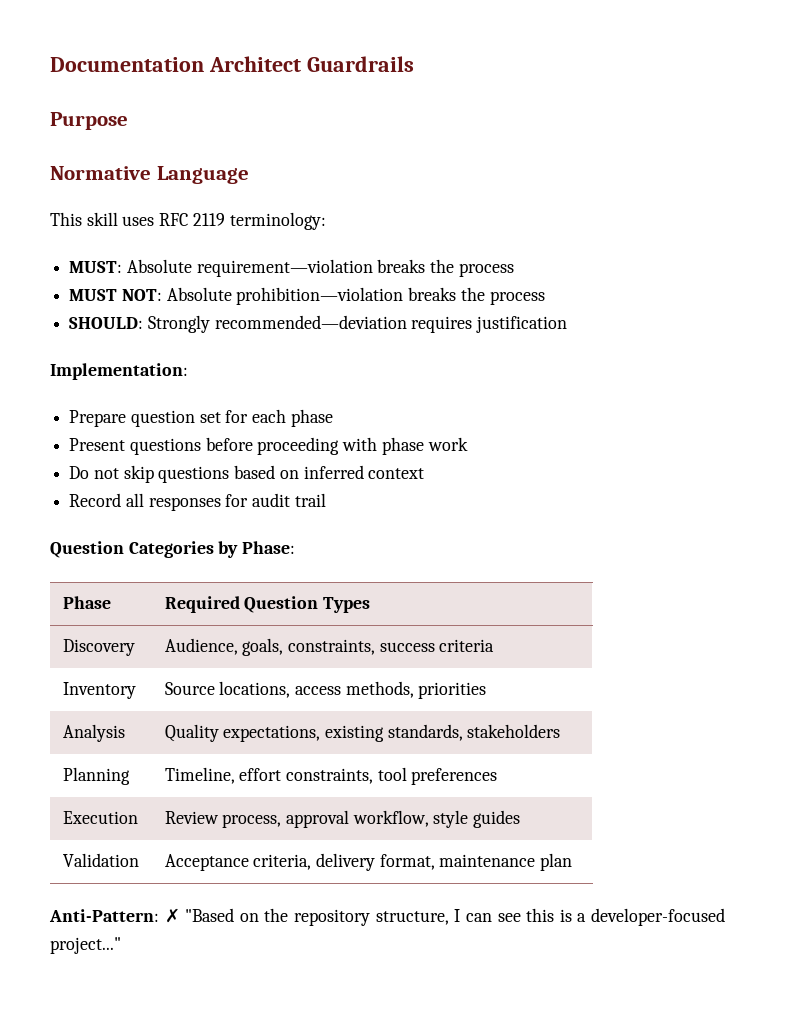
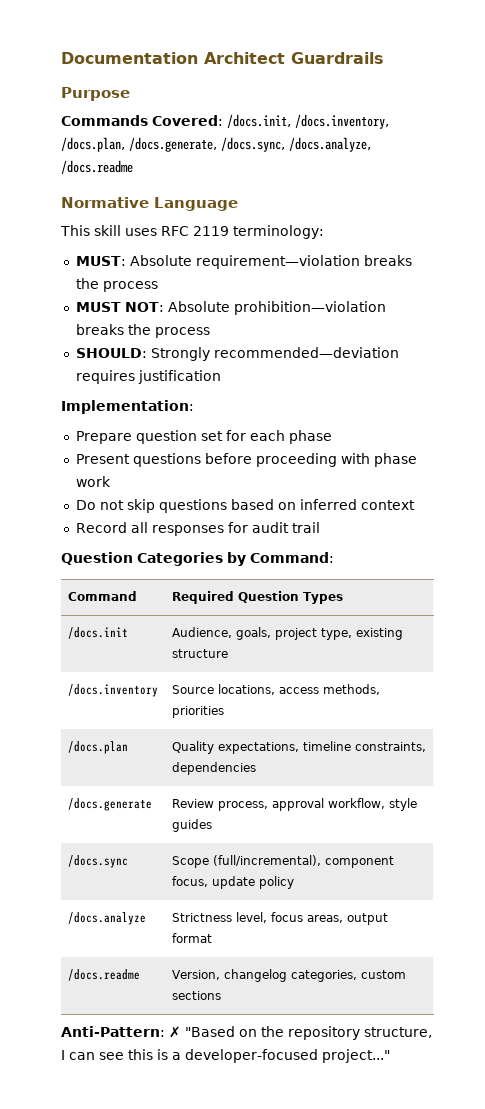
+ Commands Covered: /docs.init, /docs.inventory, /docs.plan, /docs.generate, /docs.sync, /docs.analyze, /docs.readme
- Question Categories by Phase:
- Phase | Required Question Types
+ Question Categories by Command:
+ Command | Required Question Types
- Discovery | Audience, goals, constraints, success criteria
- Inventory | Source locations, access methods, priorities
+ /docs.init | Audience, goals, project type, existing structure
+ /docs.inventory | Source locations, access methods, priorities
- Analysis | Quality expectations, existing standards, stakeholders
- Planning | Timeline, effort constraints, tool preferences
- Execution | Review process, approval workflow, style guides
+ /docs.plan | Quality expectations, timeline constraints, dependencies
+ /docs.generate | Review process, approval workflow, style guides
- Validation | Acceptance criteria, delivery format, maintenance plan
+ /docs.sync | Scope (full/incremental), component focus, update policy
+ /docs.analyze | Strictness level, focus areas, output format
+ /docs.readme | Version, changelog categories, custom sections

